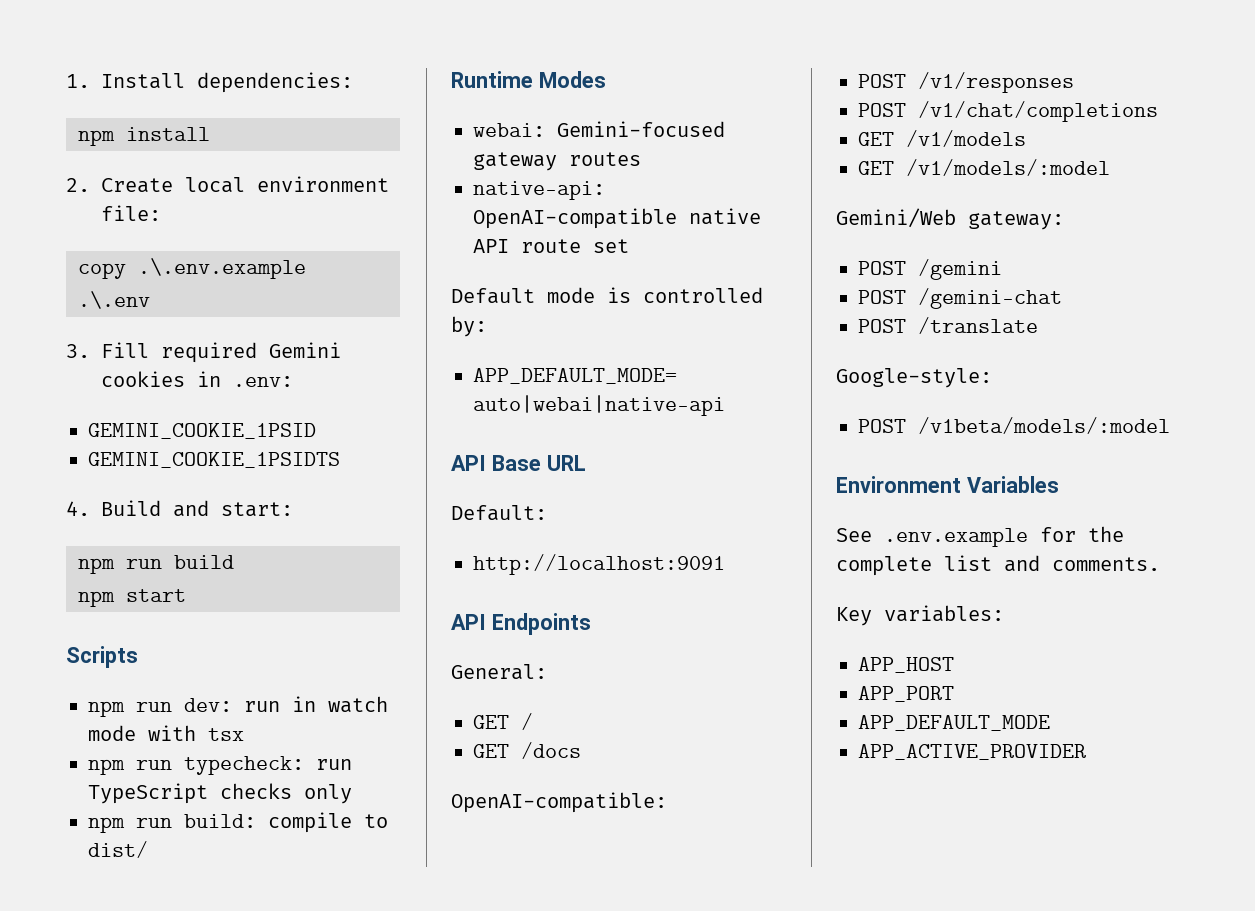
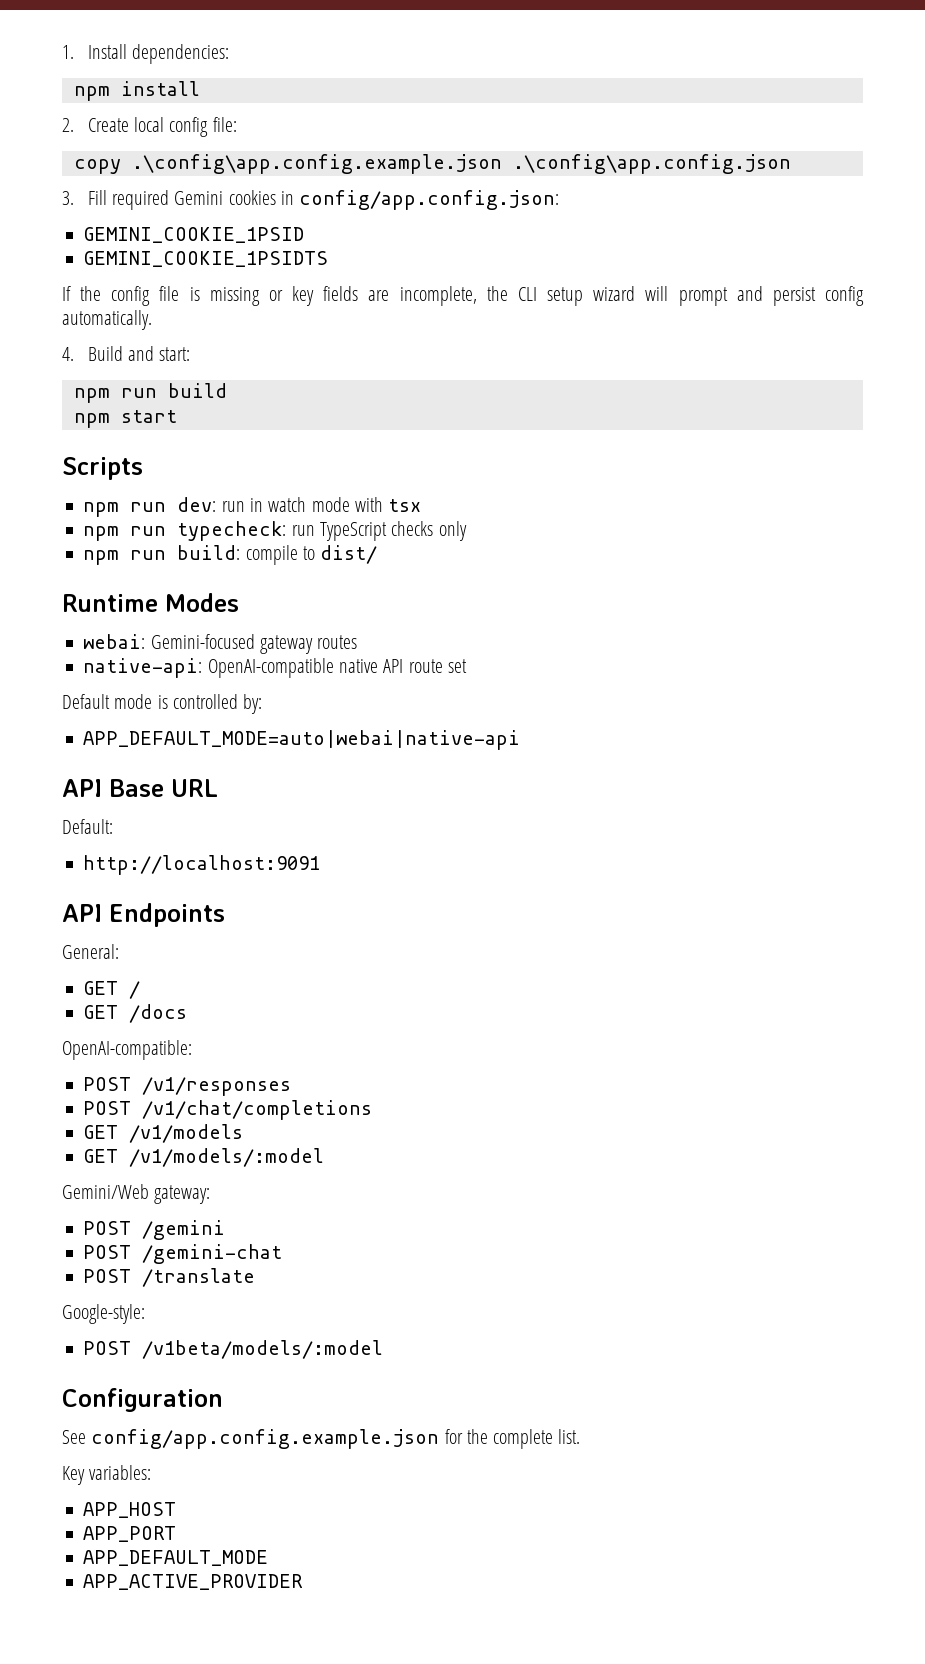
- 2. Create local environment file:
+ 2. Create local config file:
- copy .\.env.example .\.env
+ copy .\config\app.config.example.json .\config\app.config.json
- 3. Fill required Gemini cookies in .env:
+ 3. Fill required Gemini cookies in config/app.config.json:
+ If the config file is missing or key fields are incomplete, the CLI setup wizard will prompt and persist config automatically.
- Environment Variables
+ Configuration
- See .env.example for the complete list and comments.
+ See config/app.config.example.json for the complete list.

